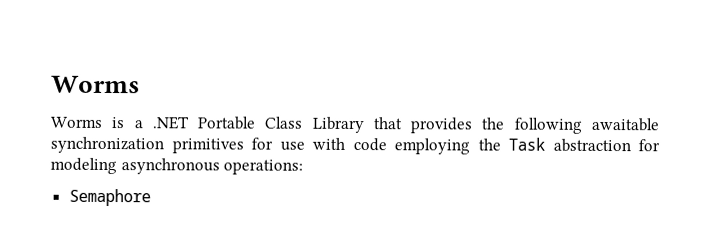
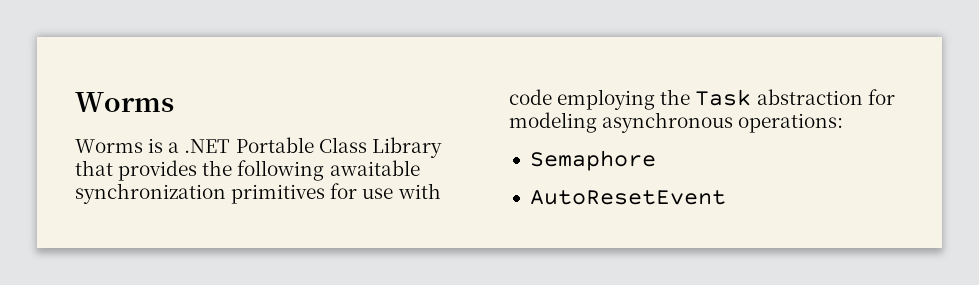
+ AutoResetEvent

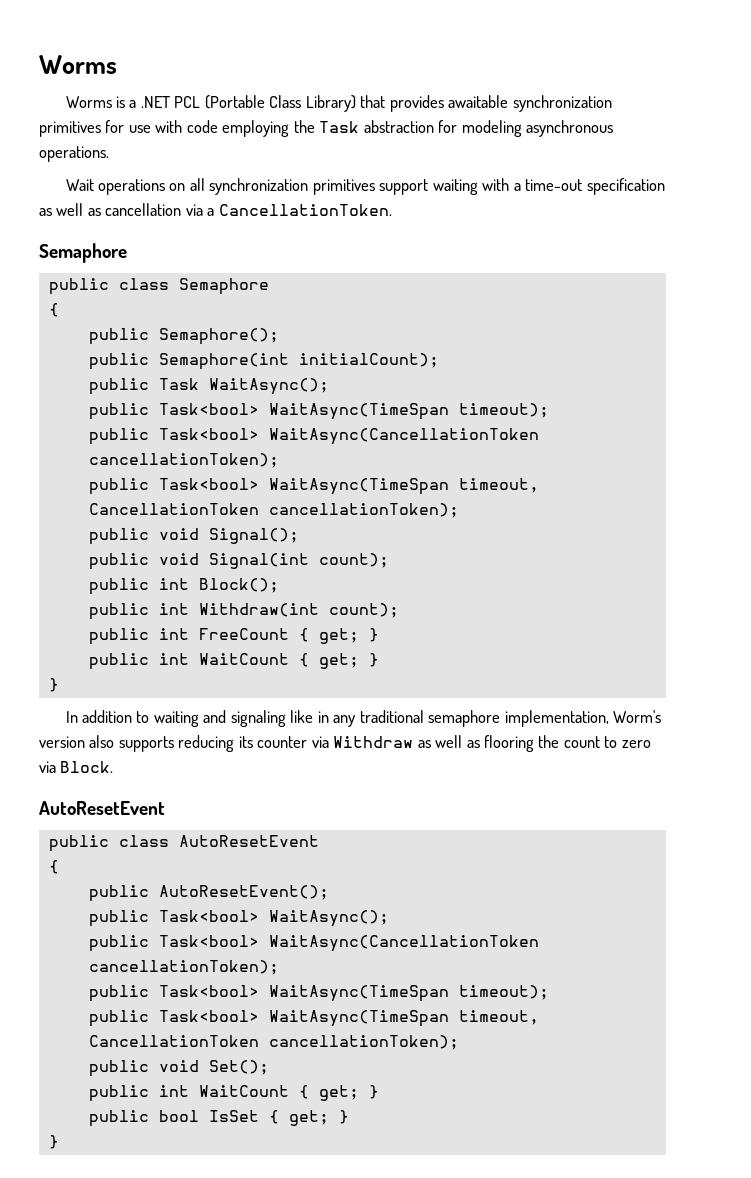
- Worms is a .NET Portable Class Library that provides the following awaitable synchronization primitives for use with code employing the Task abstraction for modeling asynchronous operations:
+ Worms is a .NET PCL (Portable Class Library) that provides awaitable synchronization primitives for use with code employing the Task abstraction for modeling asynchronous operations.
+ Wait operations on all synchronization primitives support waiting with a time-out specification as well as cancellation via a CancellationToken.
  Semaphore
+ public class Semaphore
+ {
+ public Semaphore();
+ public Semaphore(int initialCount);
+ public Task WaitAsync();
+ public Task<bool> WaitAsync(TimeSpan timeout);
+ public Task<bool> WaitAsync(CancellationToken cancellationToken);
+ public Task<bool> WaitAsync(TimeSpan timeout, CancellationToken cancellationToken);
+ public void Signal();
+ public void Signal(int count);
+ public int Block();
+ public int Withdraw(int count);
+ public int FreeCount { get; }
+ public int WaitCount { get; }
+ }
+ In addition to waiting and signaling like in any traditional semaphore implementation, Worm's version also supports reducing its counter via Withdraw as well as flooring the count to zero via Block.
  AutoResetEvent
+ public class AutoResetEvent
+ {
+ public AutoResetEvent();
+ public Task<bool> WaitAsync();
+ public Task<bool> WaitAsync(CancellationToken cancellationToken);
+ public Task<bool> WaitAsync(TimeSpan timeout);
+ public Task<bool> WaitAsync(TimeSpan timeout, CancellationToken cancellationToken);
+ public void Set();
+ public int WaitCount { get; }
+ public bool IsSet { get; }
+ }

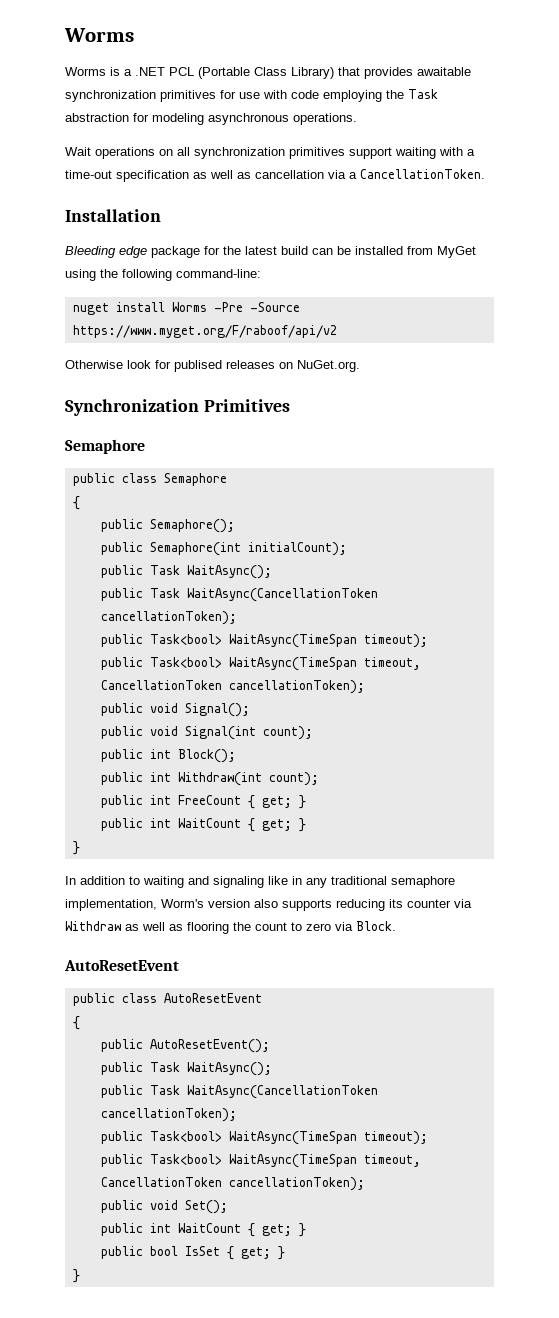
+ Installation
+ Bleeding edge package for the latest build can be installed from MyGet using the following command-line:
+ nuget install Worms -Pre -Source https://www.myget.org/F/raboof/api/v2
+ Otherwise look for publised releases on NuGet.org.
+ Synchronization Primitives
  public Semaphore(int initialCount);
  public Task WaitAsync();
+ public Task WaitAsync(CancellationToken cancellationToken);
  public Task<bool> WaitAsync(TimeSpan timeout);
- public Task<bool> WaitAsync(CancellationToken cancellationToken);
  public AutoResetEvent();
- public Task<bool> WaitAsync();
- public Task<bool> WaitAsync(CancellationToken cancellationToken);
+ public Task WaitAsync();
+ public Task WaitAsync(CancellationToken cancellationToken);

